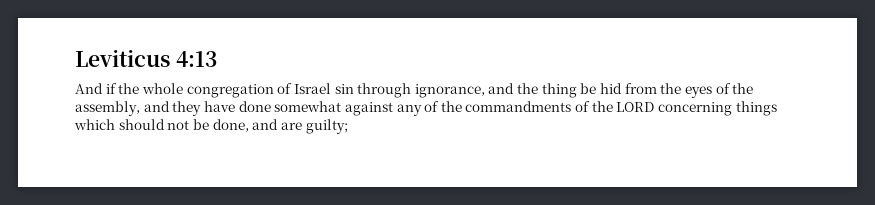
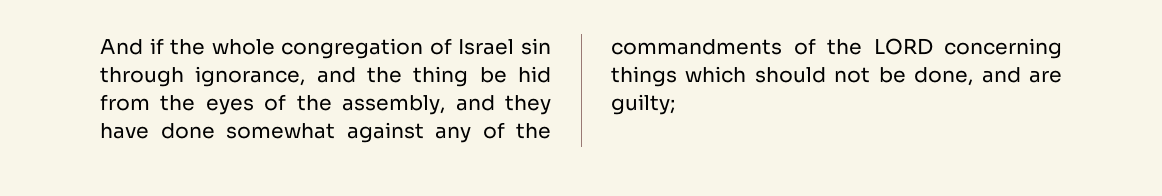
- Leviticus 4:13

